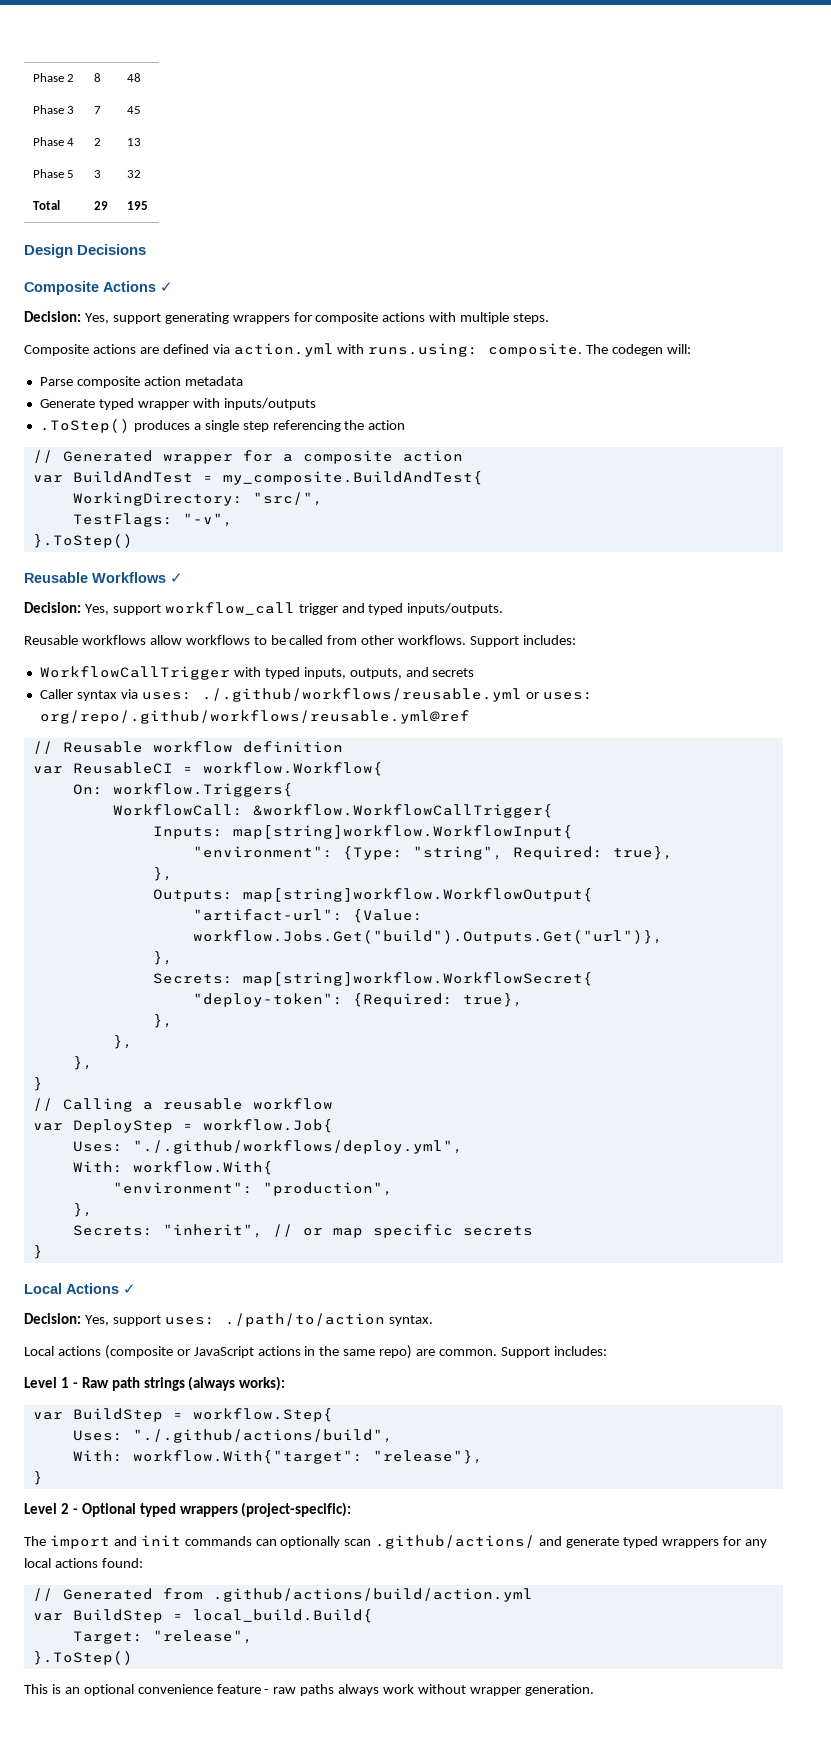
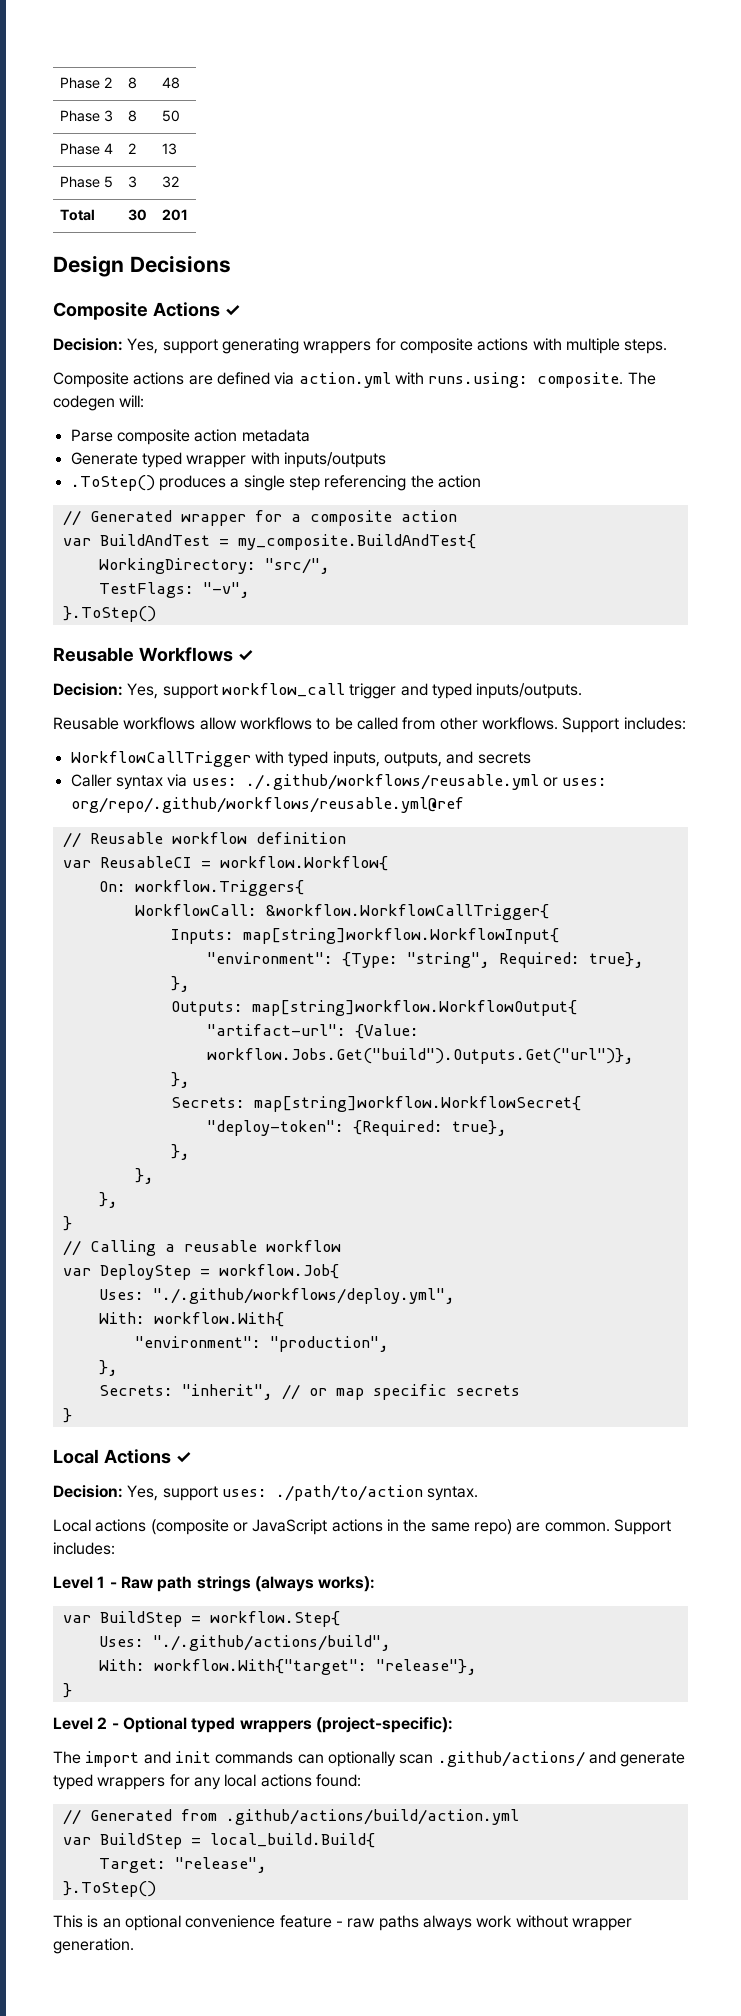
- Phase 3 | 7 | 45
+ Phase 3 | 8 | 50
- Total | 29 | 195
+ Total | 30 | 201

